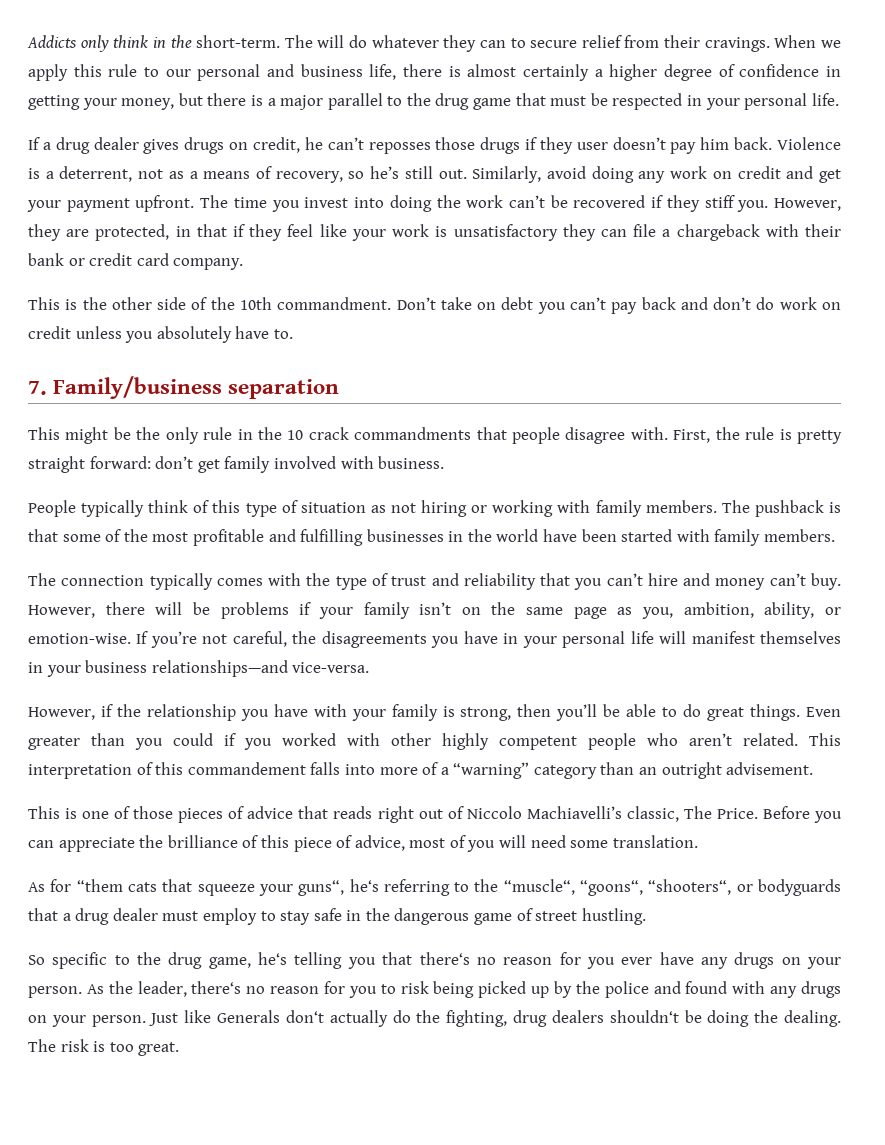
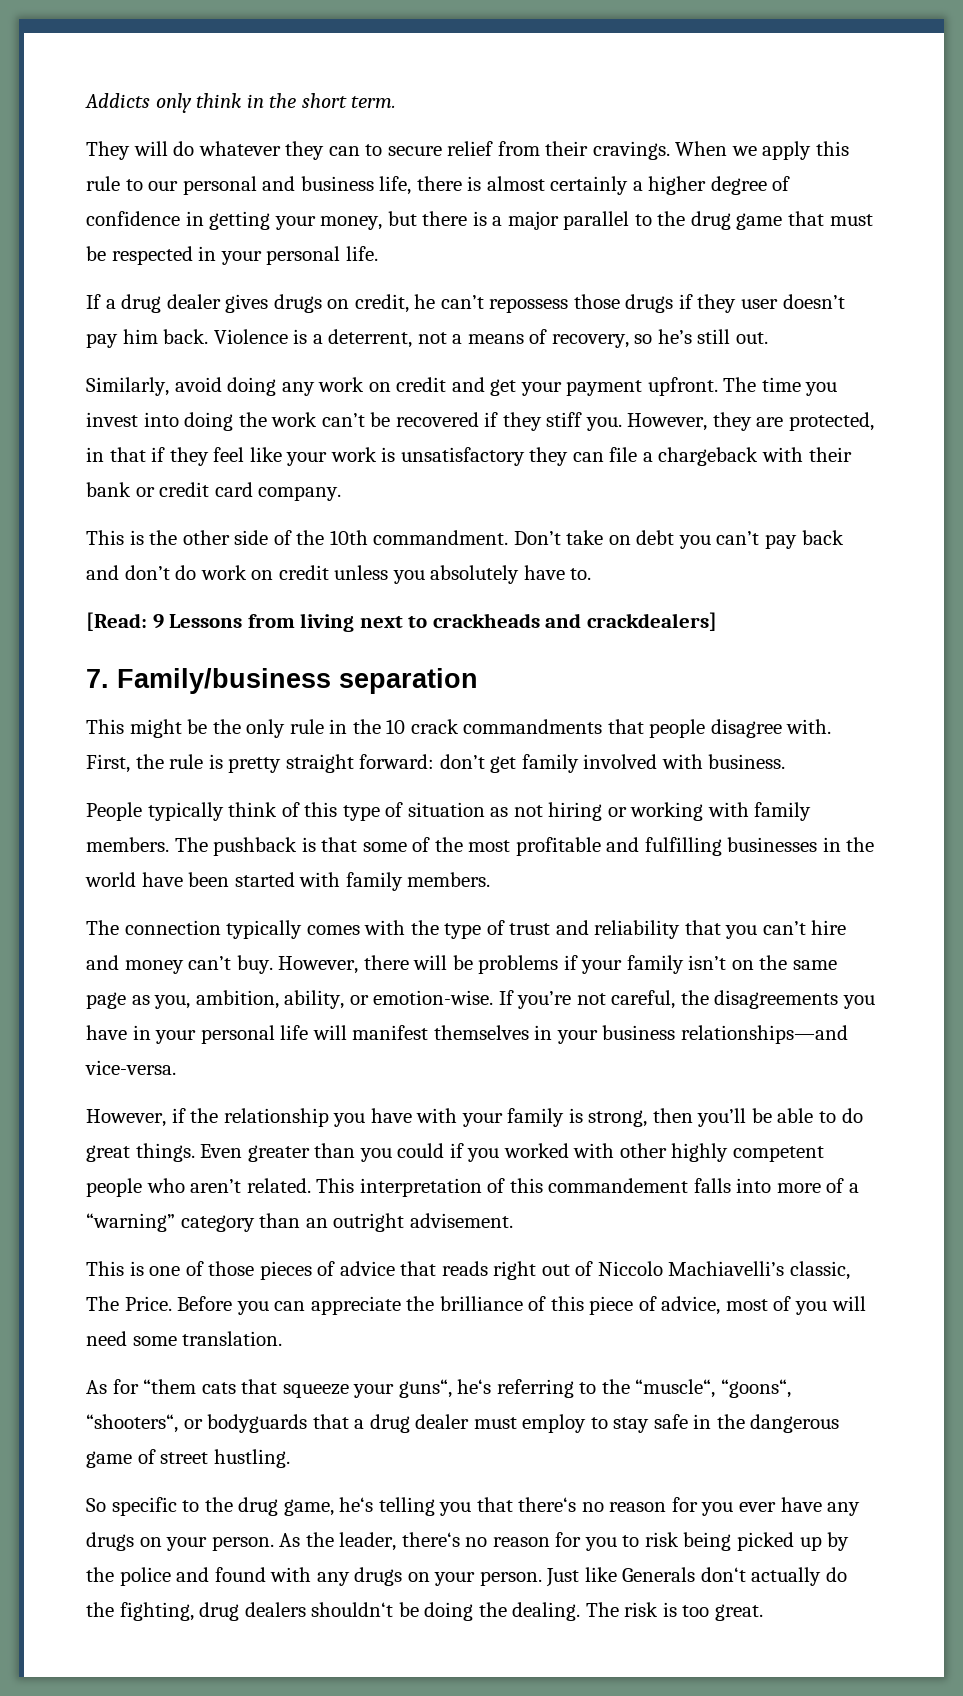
- Addicts only think in the short-term. The will do whatever they can to secure relief from their cravings.
+ Addicts only think in the short term.
+ They will do whatever they can to secure relief from their cravings.
- If a drug dealer gives drugs on credit, he can’t reposses those drugs if they user doesn’t pay him back.
+ If a drug dealer gives drugs on credit, he can’t repossess those drugs if they user doesn’t pay him back.
- Violence is a deterrent, not as a means of recovery, so he’s still out. Similarly, avoid doing any work on credit and get your payment upfront.
+ Violence is a deterrent, not a means of recovery, so he’s still out.
+ Similarly, avoid doing any work on credit and get your payment upfront.
+ [Read: 9 Lessons from living next to crackheads and crackdealers]

